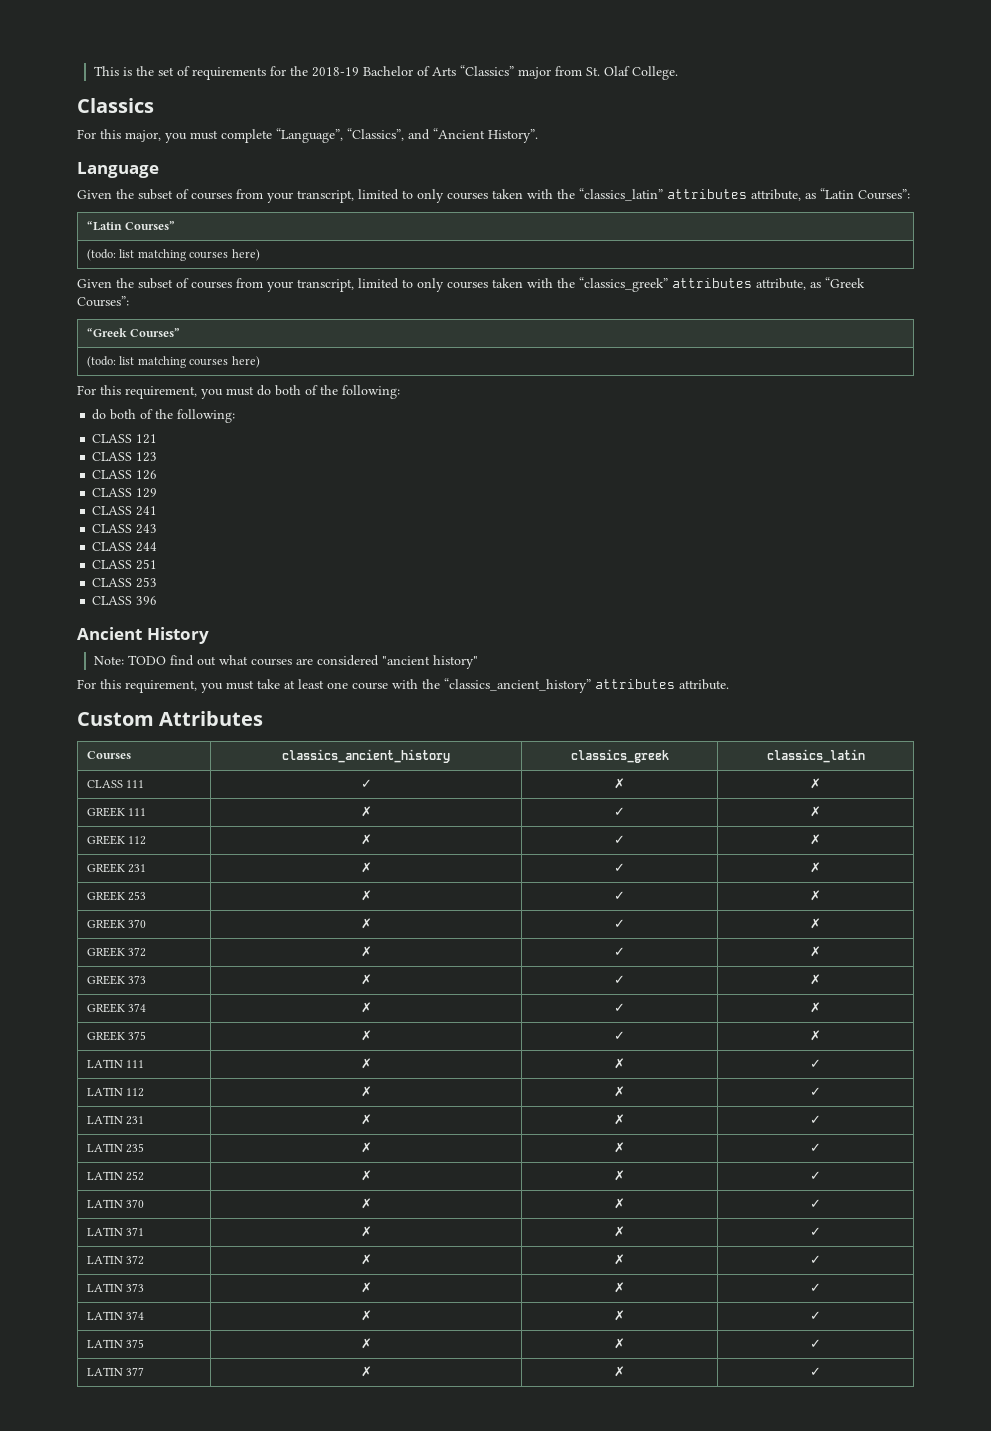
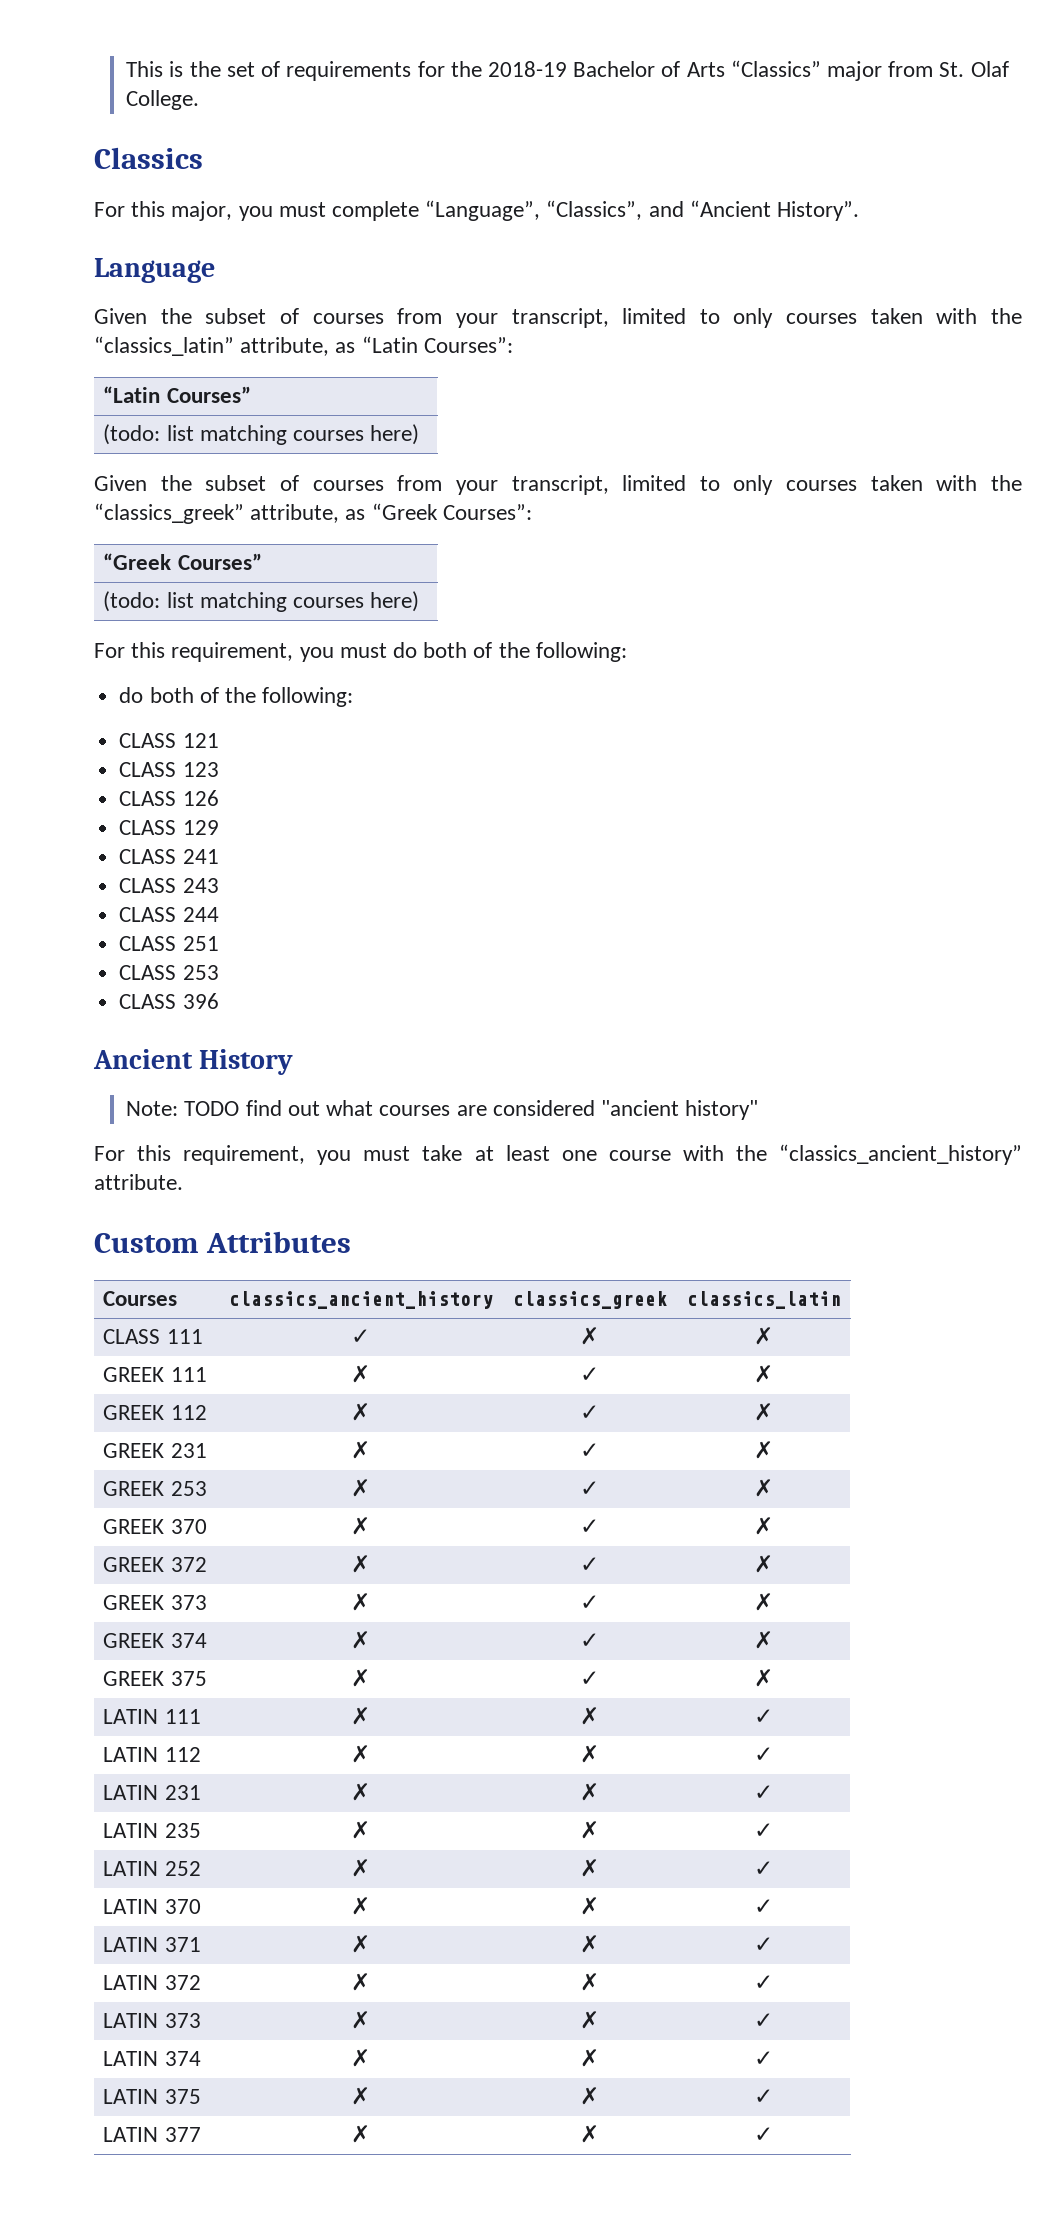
- Given the subset of courses from your transcript, limited to only courses taken with the “classics_latin” attributes attribute, as “Latin Courses”:
+ Given the subset of courses from your transcript, limited to only courses taken with the “classics_latin” attribute, as “Latin Courses”:
- Given the subset of courses from your transcript, limited to only courses taken with the “classics_greek” attributes attribute, as “Greek Courses”:
+ Given the subset of courses from your transcript, limited to only courses taken with the “classics_greek” attribute, as “Greek Courses”:
- For this requirement, you must take at least one course with the “classics_ancient_history” attributes attribute.
+ For this requirement, you must take at least one course with the “classics_ancient_history” attribute.

